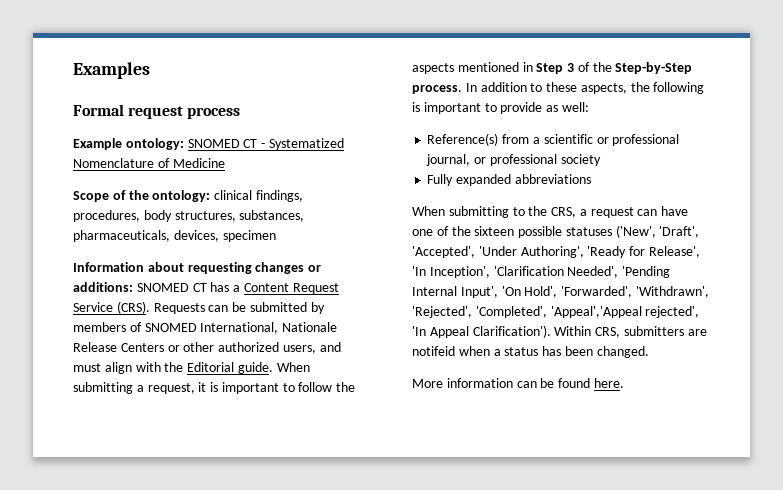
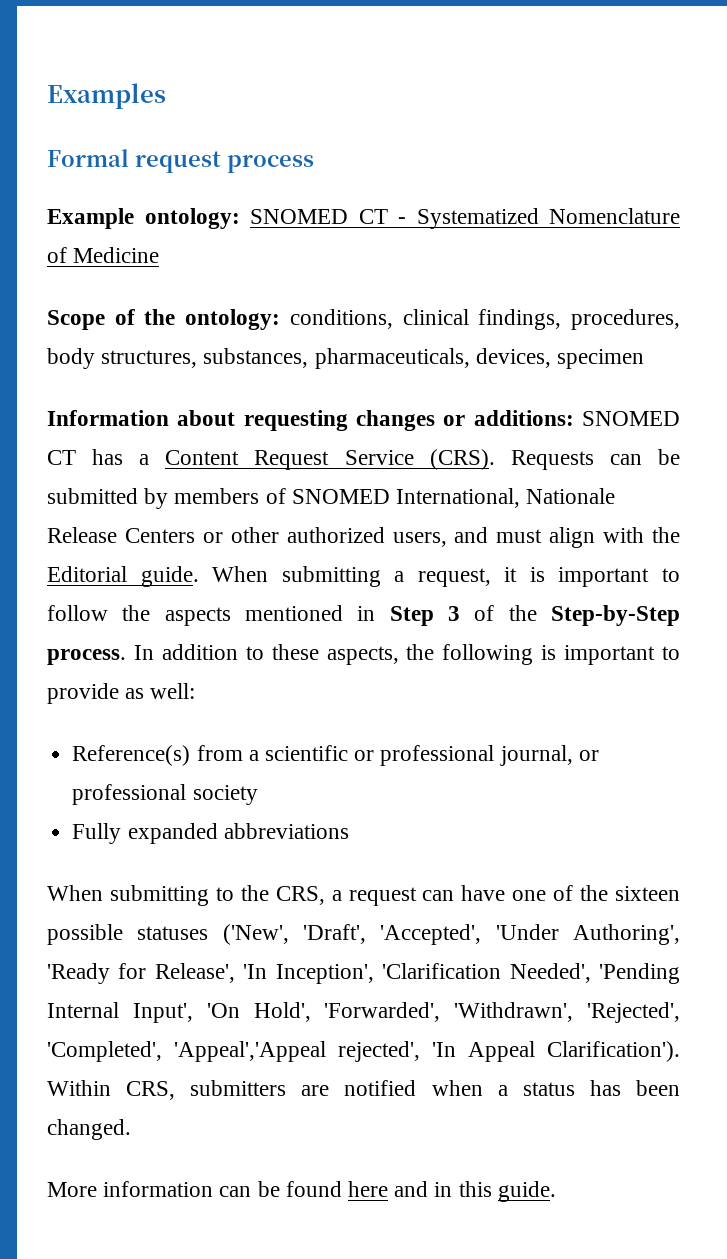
- Scope of the ontology: clinical findings, procedures, body structures, substances, pharmaceuticals, devices, specimen
+ Scope of the ontology: conditions, clinical findings, procedures, body structures, substances, pharmaceuticals, devices, specimen
- Within CRS, submitters are notifeid when a status has been changed.
+ Within CRS, submitters are notified when a status has been changed.
- More information can be found here.
+ More information can be found here and in this guide.

